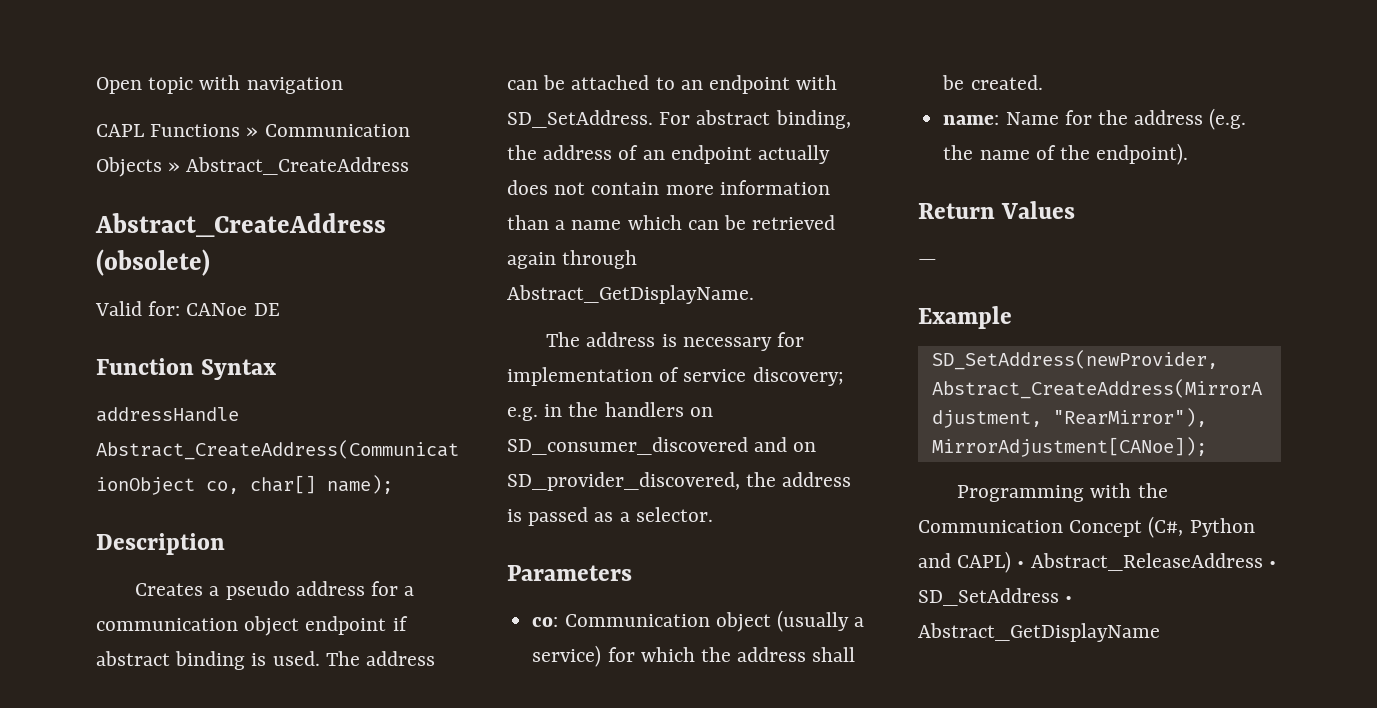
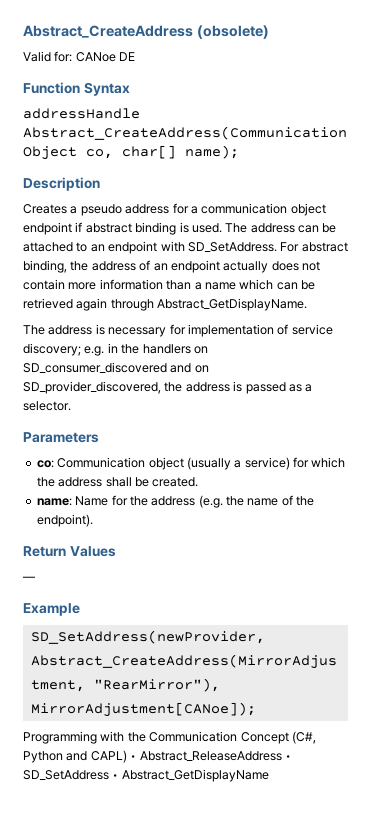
- Open topic with navigation
- CAPL Functions » Communication Objects » Abstract_CreateAddress

